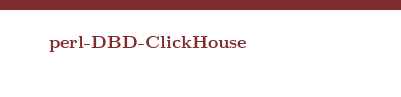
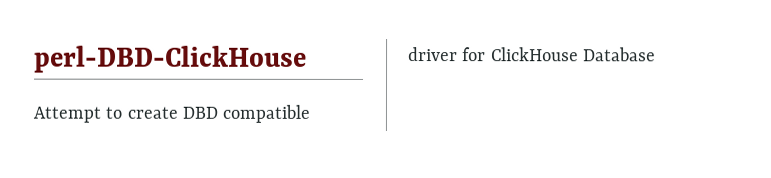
+ Attempt to create DBD compatible driver for ClickHouse Database

